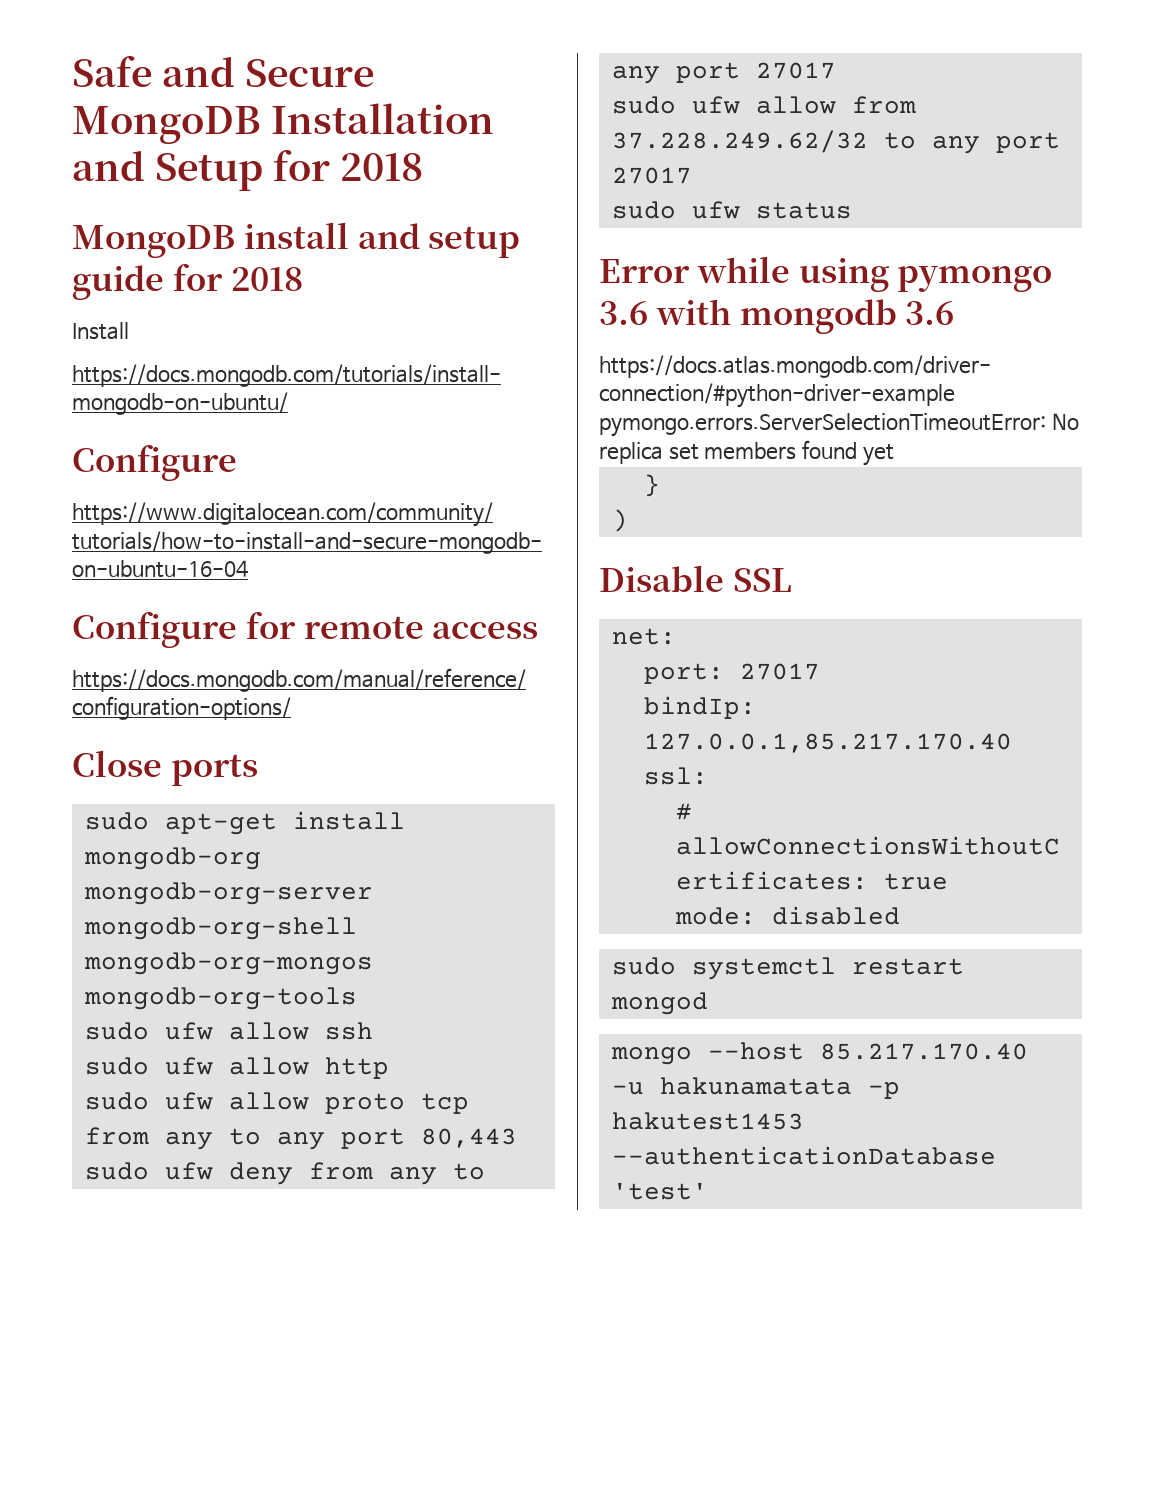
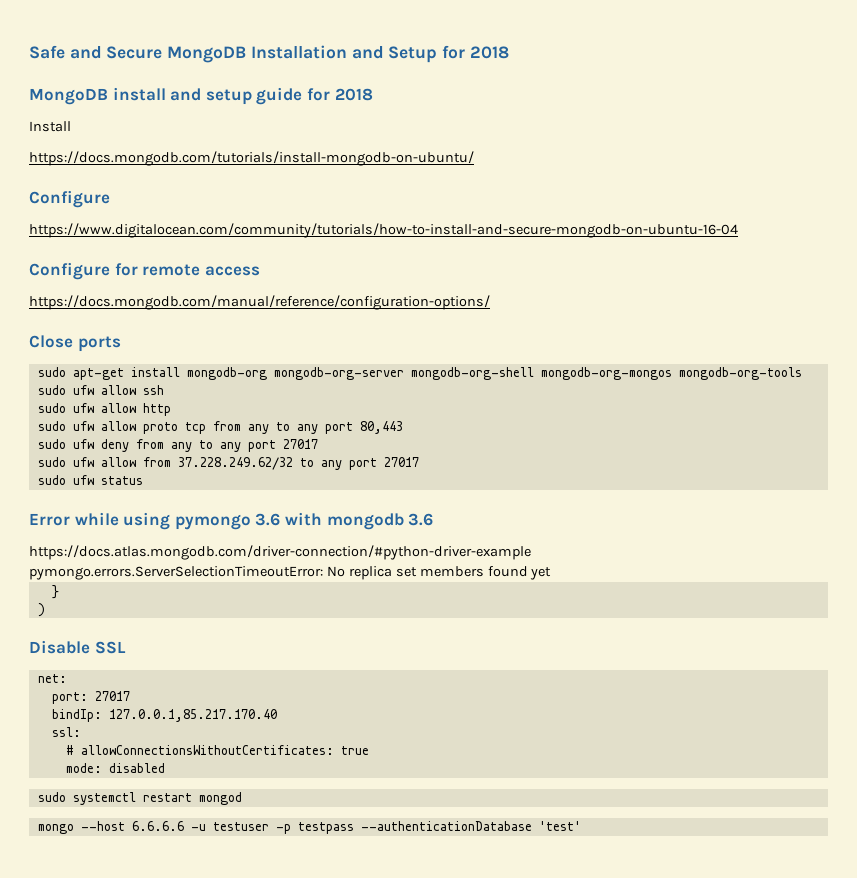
- mongo --host 85.217.170.40 -u hakunamatata -p hakutest1453 --authenticationDatabase 'test'
+ mongo --host 6.6.6.6 -u testuser -p testpass --authenticationDatabase 'test'

